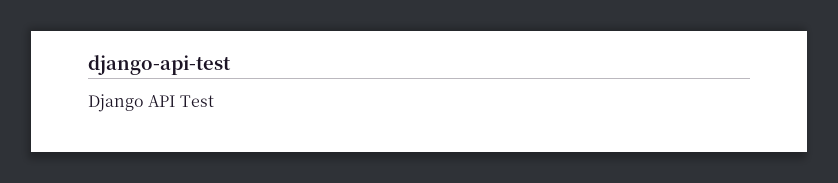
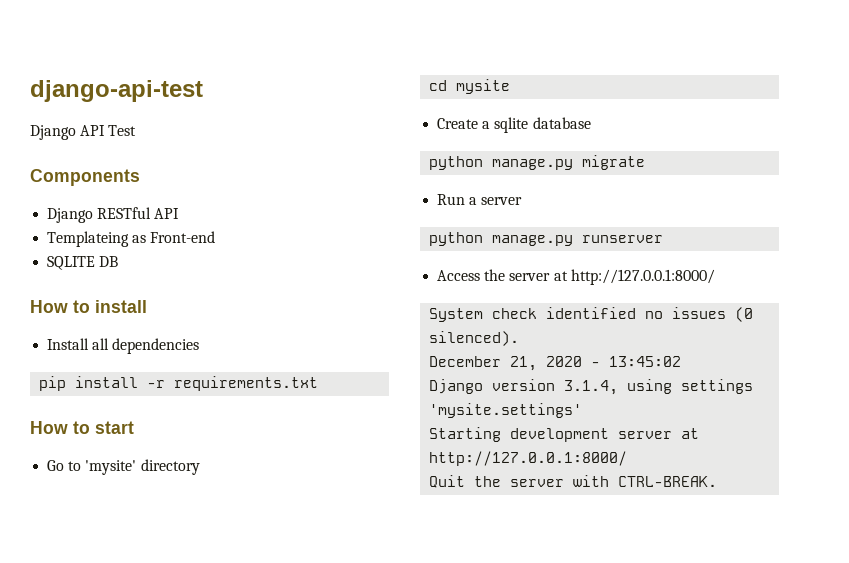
+ Components
+ Django RESTful API
+ Templateing as Front-end
+ SQLITE DB
+ How to install
+ Install all dependencies
+ pip install -r requirements.txt
+ How to start
+ Go to 'mysite' directory
+ cd mysite
+ Create a sqlite database
+ python manage.py migrate
+ Run a server
+ python manage.py runserver
+ Access the server at http://127.0.0.1:8000/
+ System check identified no issues (0 silenced).
+ December 21, 2020 - 13:45:02
+ Django version 3.1.4, using settings 'mysite.settings'
+ Starting development server at http://127.0.0.1:8000/
+ Quit the server with CTRL-BREAK.

